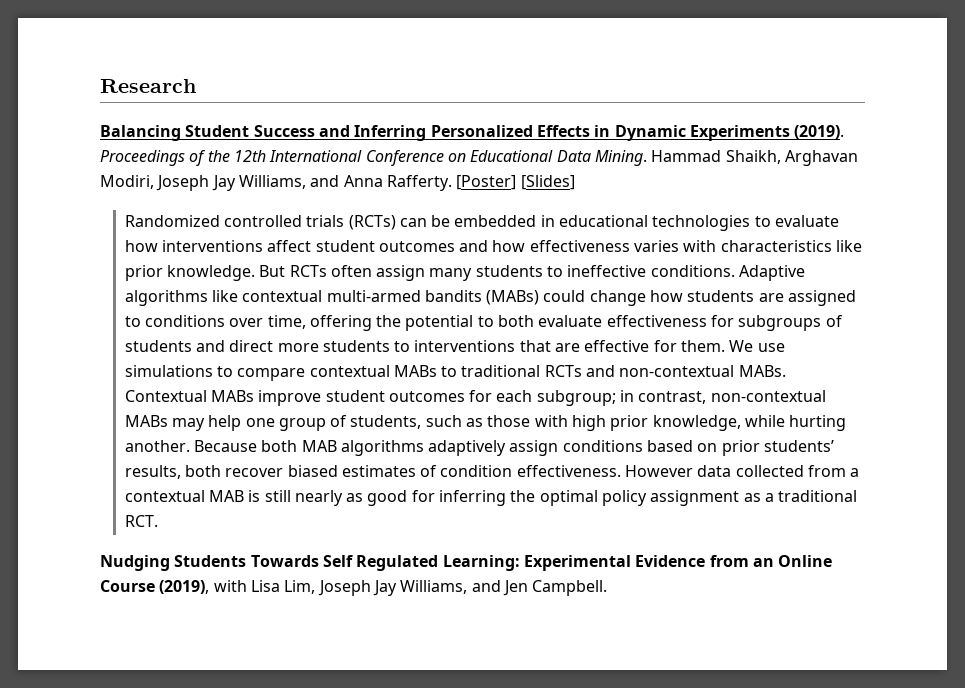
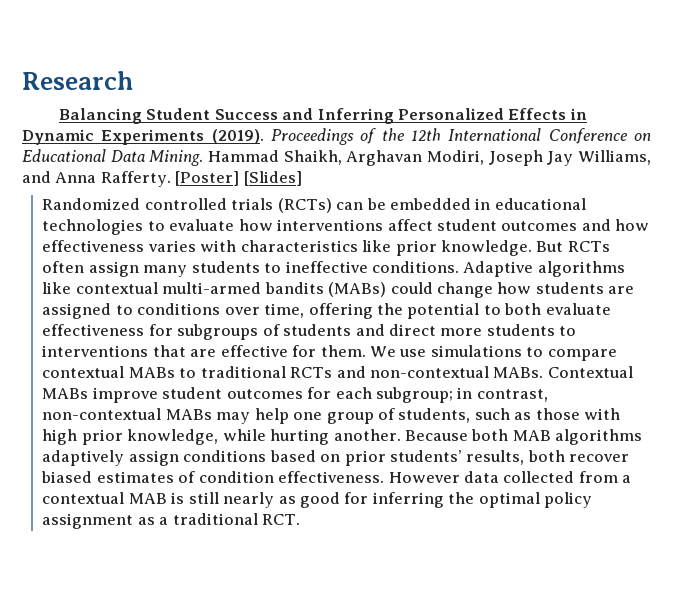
- Nudging Students Towards Self Regulated Learning: Experimental Evidence from an Online Course (2019), with Lisa Lim, Joseph Jay Williams, and Jen Campbell.

